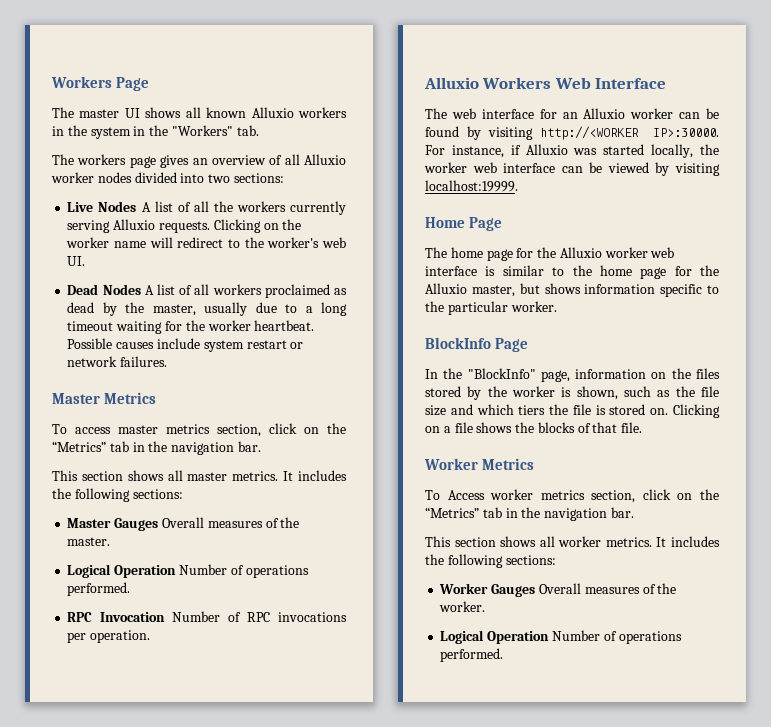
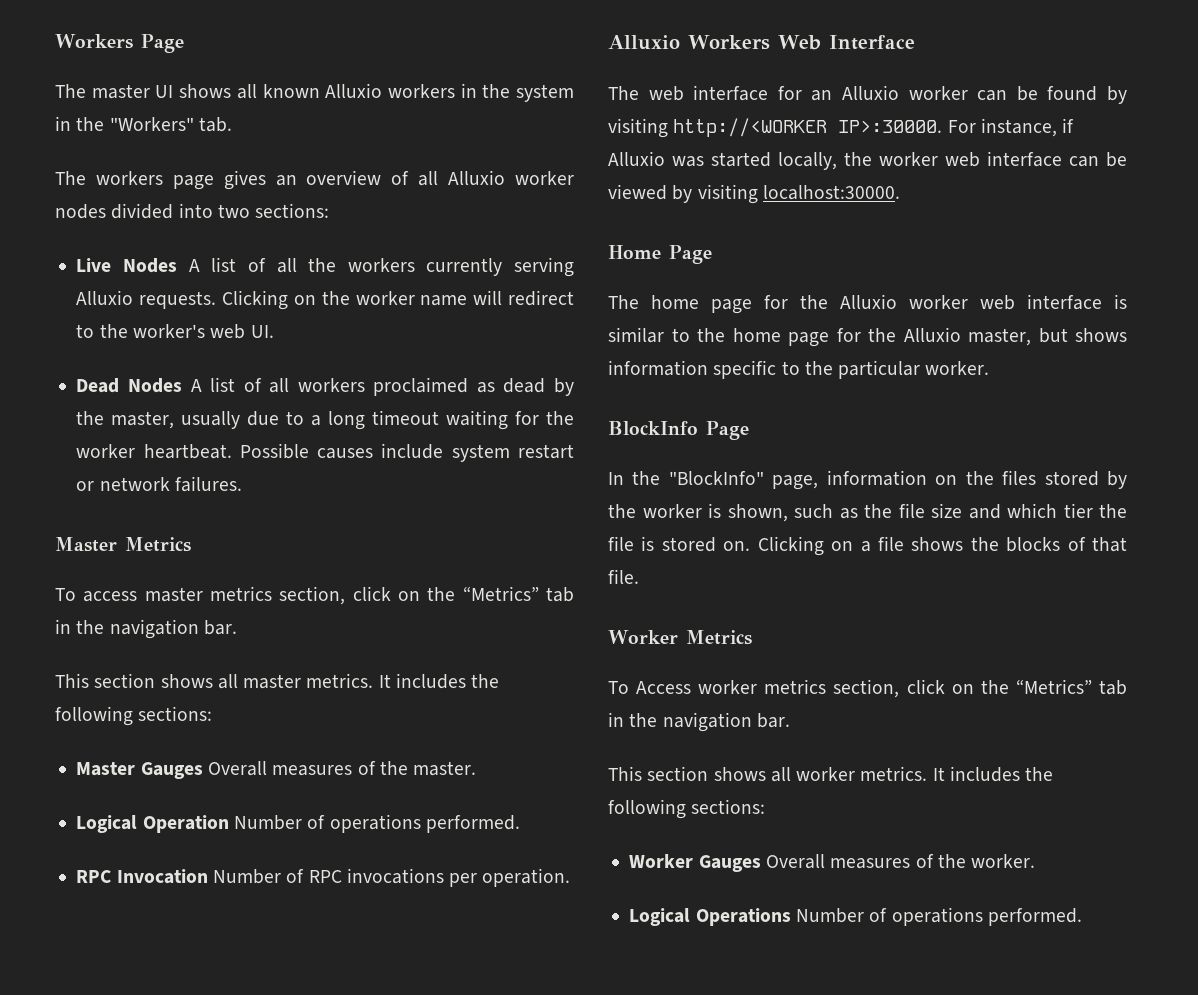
- For instance, if Alluxio was started locally, the worker web interface can be viewed by visiting localhost:19999.
+ For instance, if Alluxio was started locally, the worker web interface can be viewed by visiting localhost:30000.
- In the "BlockInfo" page, information on the files stored by the worker is shown, such as the file size and which tiers the file is stored on.
+ In the "BlockInfo" page, information on the files stored by the worker is shown, such as the file size and which tier the file is stored on.
  Worker Gauges Overall measures of the worker.
- Logical Operation Number of operations performed.
+ Logical Operations Number of operations performed.

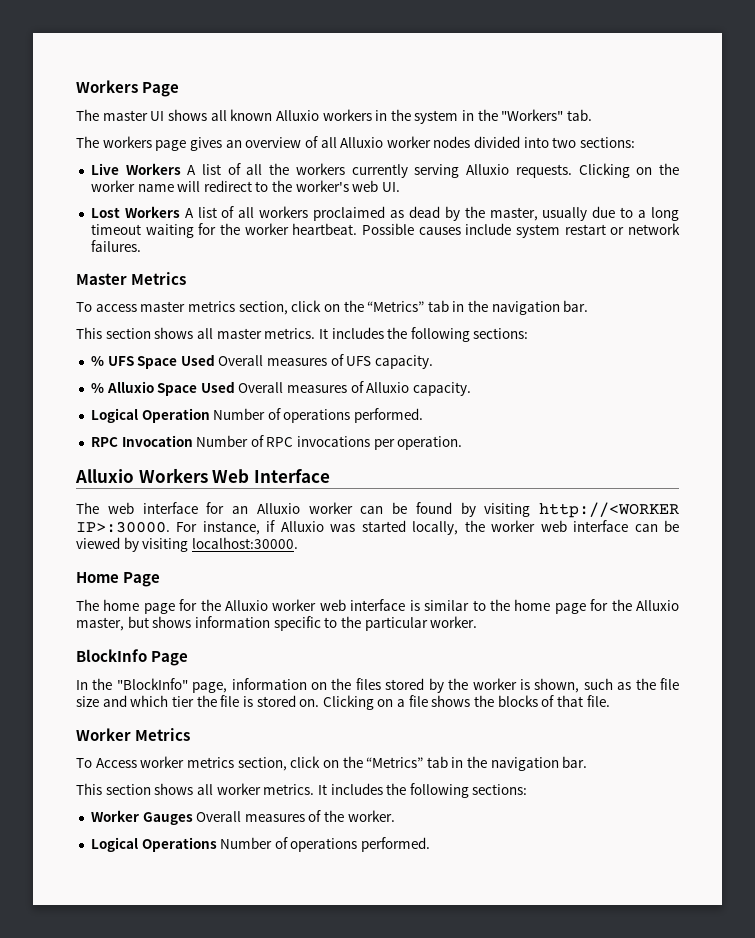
- Live Nodes A list of all the workers currently serving Alluxio requests.
+ Live Workers A list of all the workers currently serving Alluxio requests.
- Dead Nodes A list of all workers proclaimed as dead by the master, usually due to a long timeout waiting for the worker heartbeat.
+ Lost Workers A list of all workers proclaimed as dead by the master, usually due to a long timeout waiting for the worker heartbeat.
- Master Gauges Overall measures of the master.
+ % UFS Space Used Overall measures of UFS capacity.
+ % Alluxio Space Used Overall measures of Alluxio capacity.

